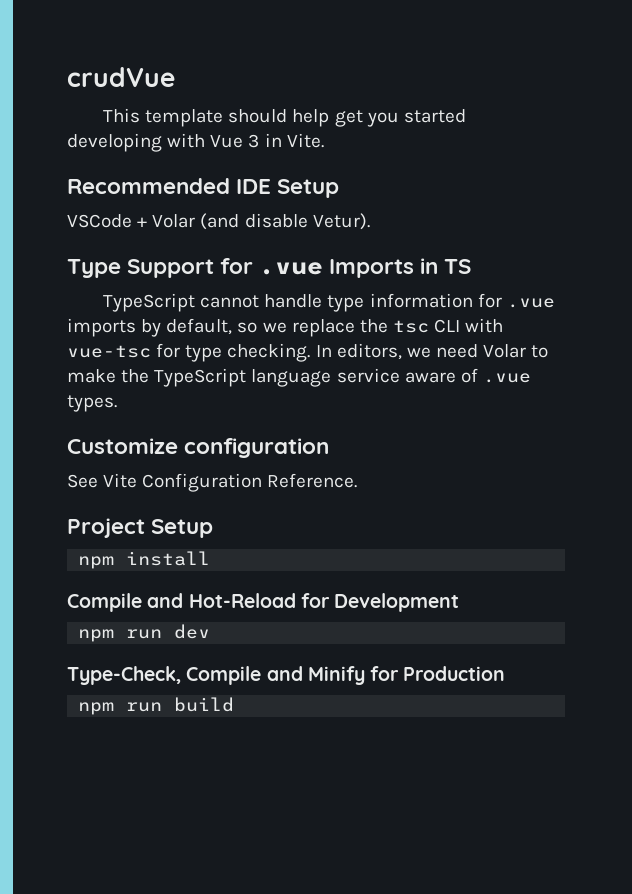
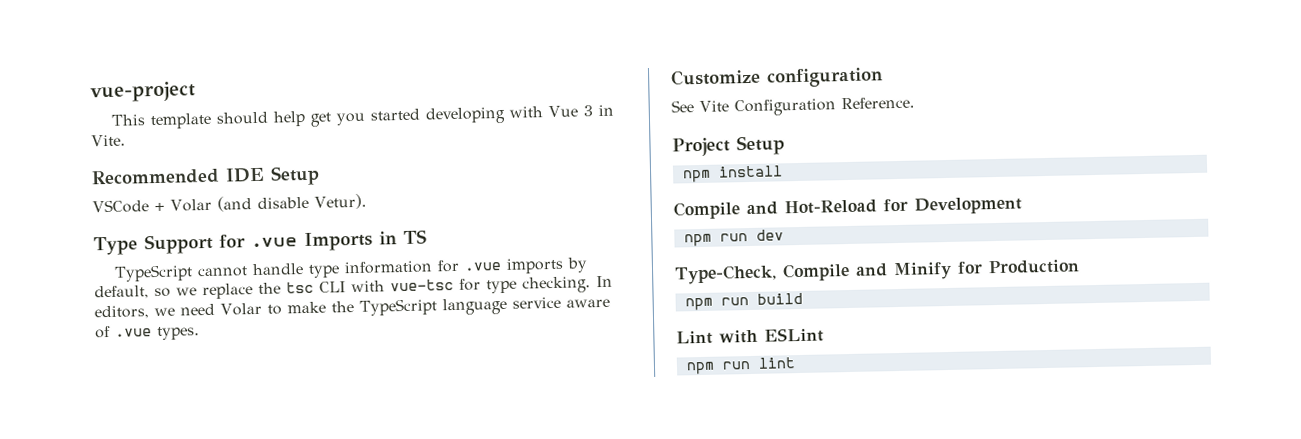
- crudVue
+ vue-project
+ Lint with ESLint
+ npm run lint

